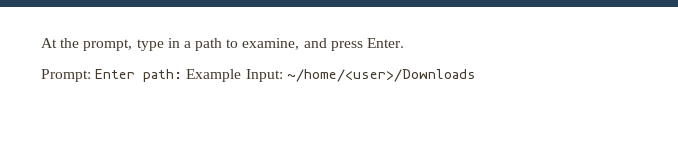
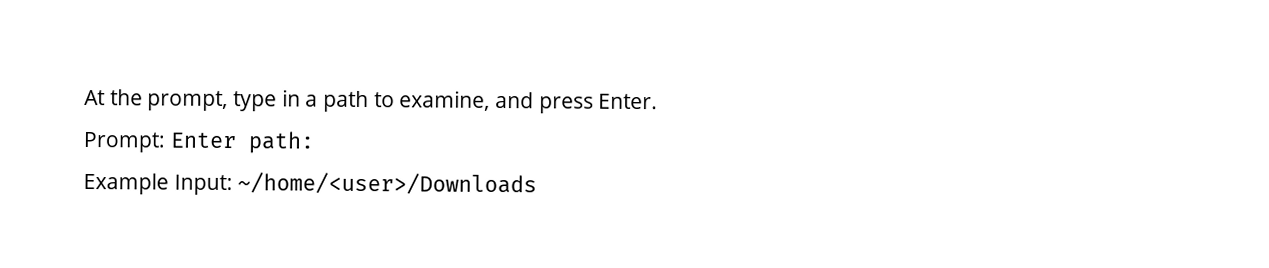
- Prompt: Enter path: Example Input: ~/home/<user>/Downloads
+ Prompt: Enter path:
+ Example Input: ~/home/<user>/Downloads

